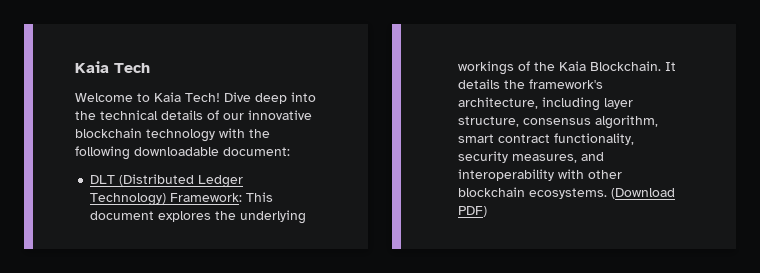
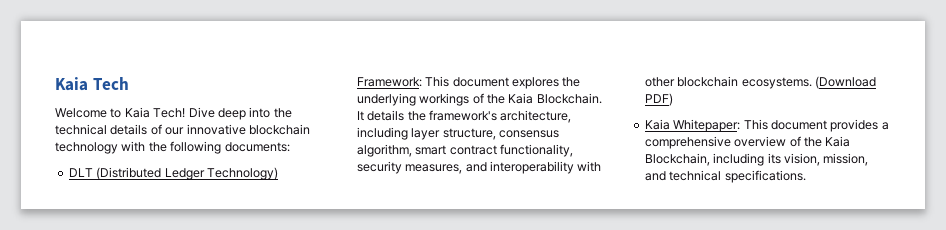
- Dive deep into the technical details of our innovative blockchain technology with the following downloadable document:
+ Dive deep into the technical details of our innovative blockchain technology with the following documents:
+ Kaia Whitepaper: This document provides a comprehensive overview of the Kaia Blockchain, including its vision, mission, and technical specifications.

